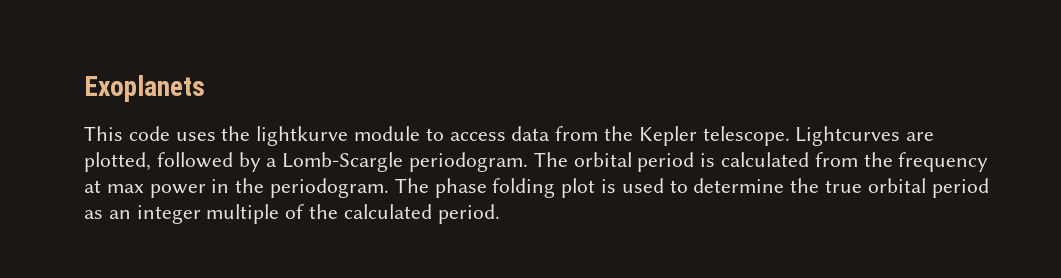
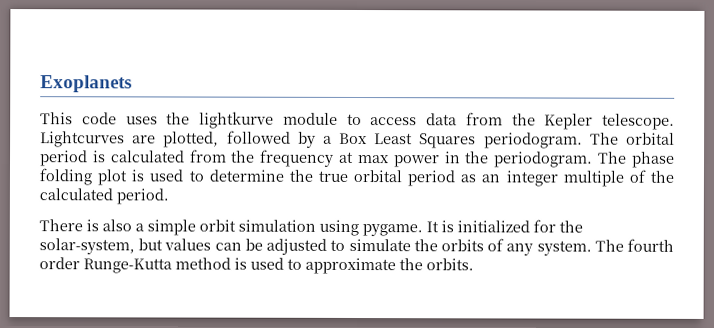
- Lightcurves are plotted, followed by a Lomb-Scargle periodogram.
+ Lightcurves are plotted, followed by a Box Least Squares periodogram.
+ There is also a simple orbit simulation using pygame. It is initialized for the solar-system, but values can be adjusted to simulate the orbits of any system. The fourth order Runge-Kutta method is used to approximate the orbits.

